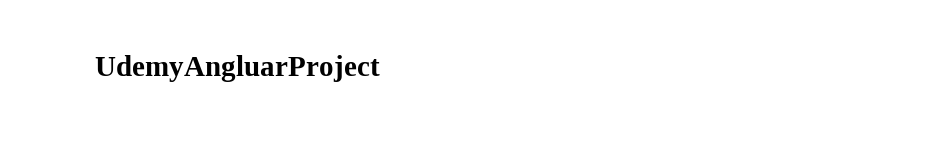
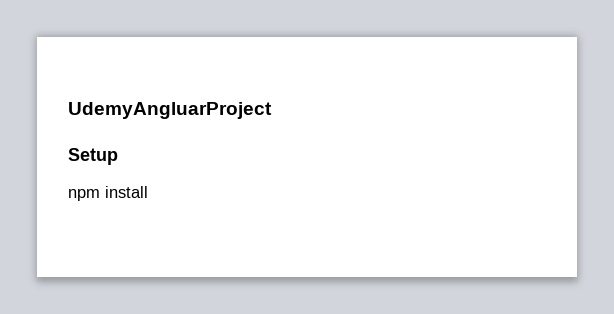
+ Setup
+ npm install

